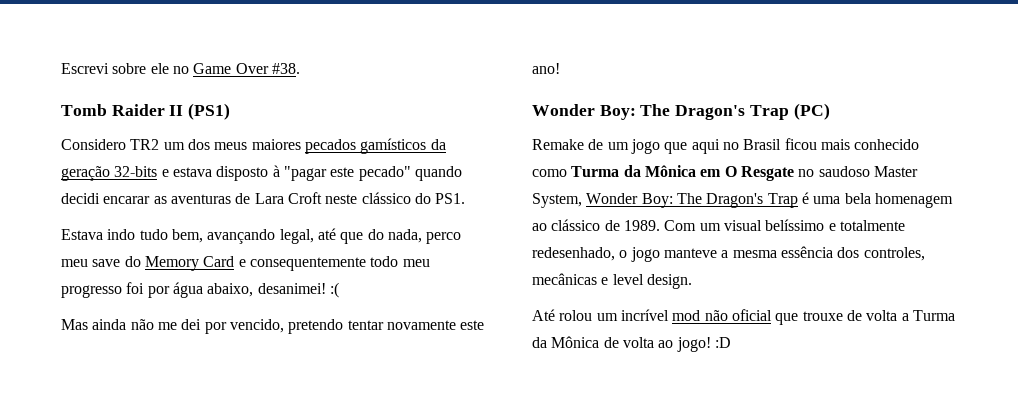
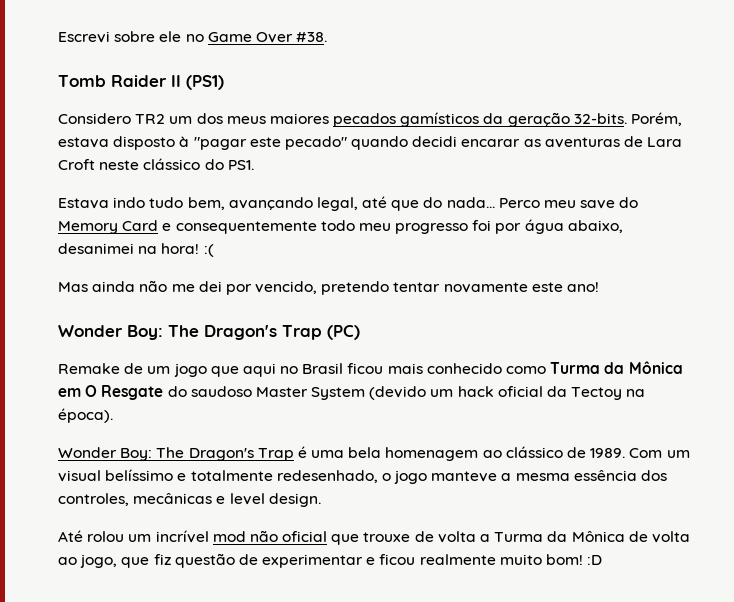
- Considero TR2 um dos meus maiores pecados gamísticos da geração 32-bits e estava disposto à "pagar este pecado" quando decidi encarar as aventuras de Lara Croft neste clássico do PS1.
+ Considero TR2 um dos meus maiores pecados gamísticos da geração 32-bits. Porém, estava disposto à "pagar este pecado" quando decidi encarar as aventuras de Lara Croft neste clássico do PS1.
- Estava indo tudo bem, avançando legal, até que do nada, perco meu save do Memory Card e consequentemente todo meu progresso foi por água abaixo, desanimei! :(
+ Estava indo tudo bem, avançando legal, até que do nada... Perco meu save do Memory Card e consequentemente todo meu progresso foi por água abaixo, desanimei na hora! :(
- Remake de um jogo que aqui no Brasil ficou mais conhecido como Turma da Mônica em O Resgate no saudoso Master System, Wonder Boy: The Dragon's Trap é uma bela homenagem ao clássico de 1989.
+ Remake de um jogo que aqui no Brasil ficou mais conhecido como Turma da Mônica em O Resgate do saudoso Master System (devido um hack oficial da Tectoy na época).
+ Wonder Boy: The Dragon's Trap é uma bela homenagem ao clássico de 1989.
- Até rolou um incrível mod não oficial que trouxe de volta a Turma da Mônica de volta ao jogo! :D
+ Até rolou um incrível mod não oficial que trouxe de volta a Turma da Mônica de volta ao jogo, que fiz questão de experimentar e ficou realmente muito bom! :D

